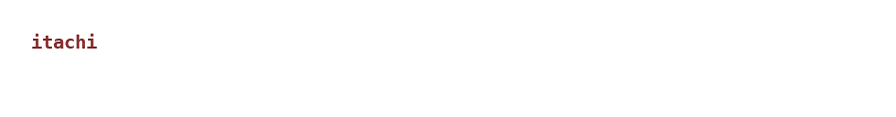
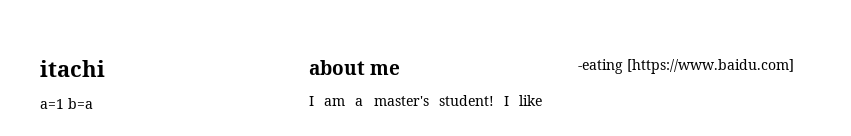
+ a=1 b=a
+ about me
+ I am a master's student! I like -eating [https://www.baidu.com]

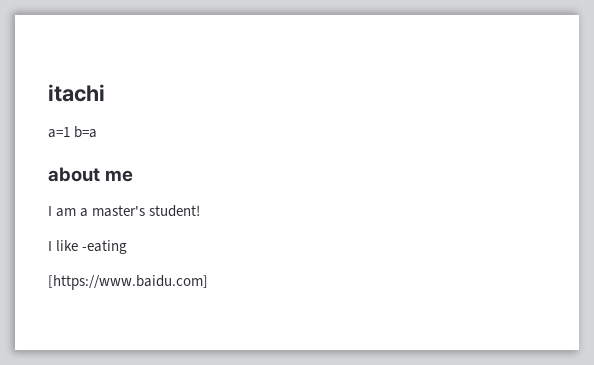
- I am a master's student! I like -eating [https://www.baidu.com]
+ I am a master's student!
+ I like -eating
+ [https://www.baidu.com]

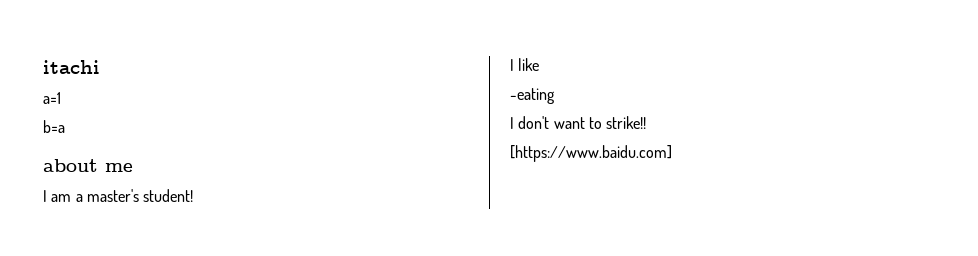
- a=1 b=a
+ a=1
+ b=a
- I like -eating
+ I like
+ -eating
+ I don't want to strike!!

